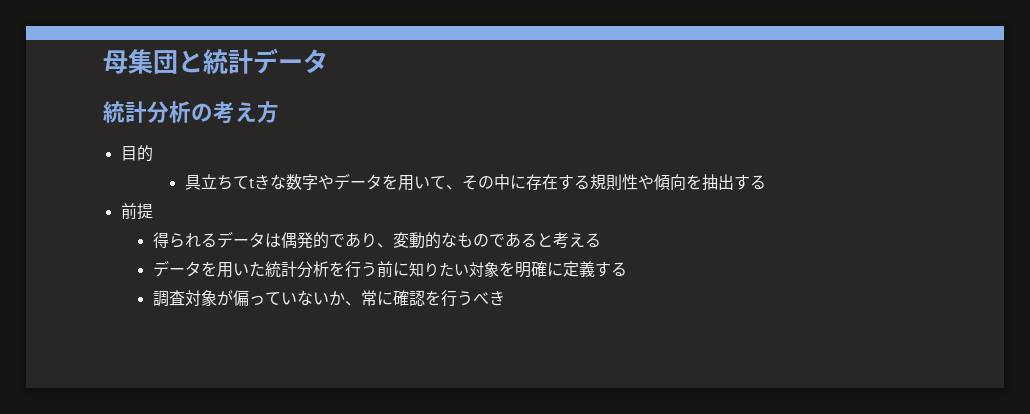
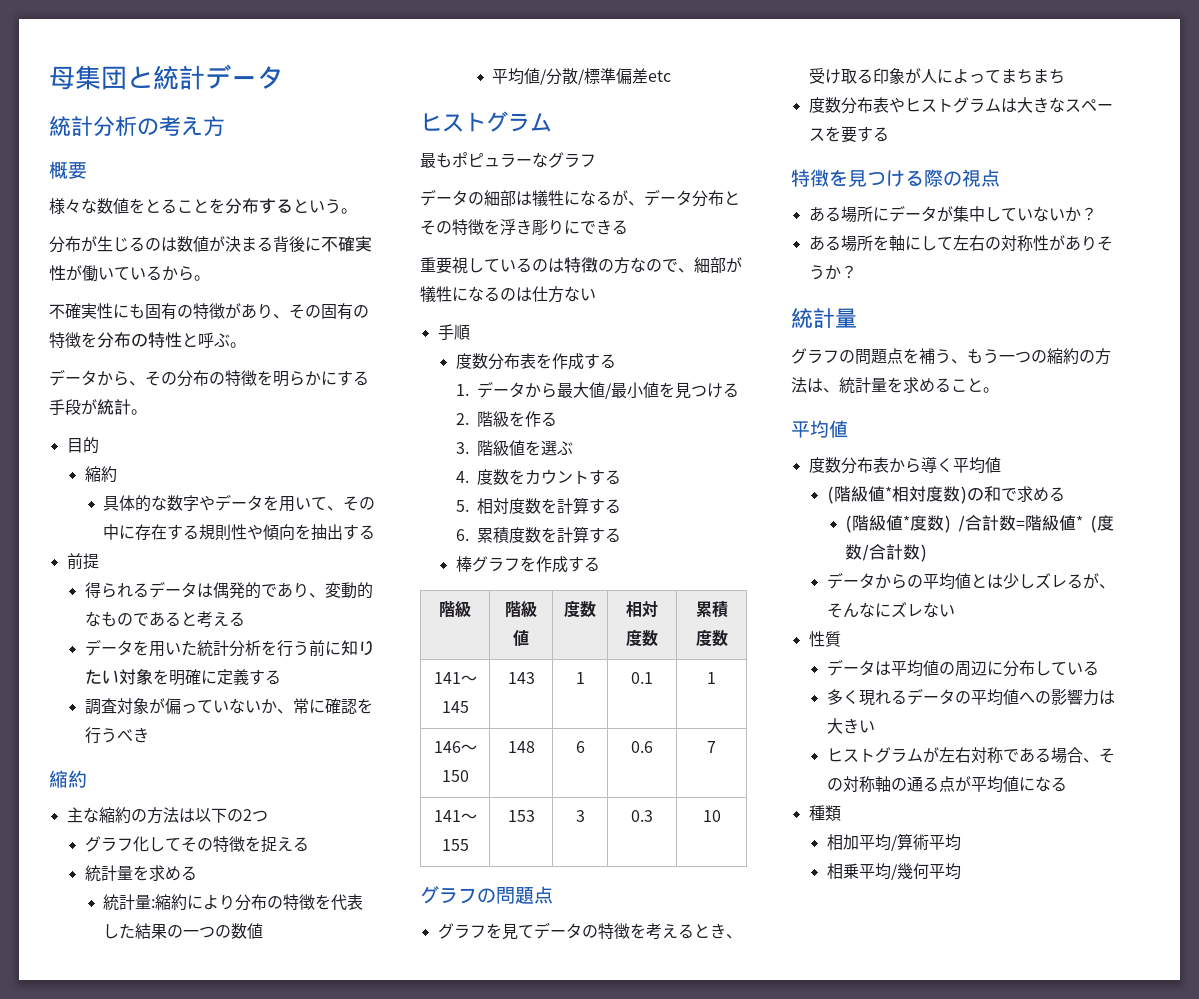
+ 概要
+ 様々な数値をとることを分布するという。
+ 分布が生じるのは数値が決まる背後に不確実性が働いているから。
+ 不確実性にも固有の特徴があり、その固有の特徴を分布の特性と呼ぶ。
+ データから、その分布の特徴を明らかにする手段が統計。
  目的
+ 縮約
- 具立ちてtきな数字やデータを用いて、その中に存在する規則性や傾向を抽出する
+ 具体的な数字やデータを用いて、その中に存在する規則性や傾向を抽出する
  調査対象が偏っていないか、常に確認を行うべき
+ 縮約
+ 主な縮約の方法は以下の2つ
+ グラフ化してその特徴を捉える
+ 統計量を求める
+ 統計量:縮約により分布の特徴を代表した結果の一つの数値
+ 平均値/分散/標準偏差etc
+ ヒストグラム
+ 最もポピュラーなグラフ
+ データの細部は犠牲になるが、データ分布とその特徴を浮き彫りにできる
+ 重要視しているのは特徴の方なので、細部が犠牲になるのは仕方ない
+ 手順
+ 度数分布表を作成する
+ 1.データから最大値/最小値を見つける
+ 2.階級を作る
+ 3.階級値を選ぶ
+ 4.度数をカウントする
+ 5.相対度数を計算する
+ 6.累積度数を計算する
+ 棒グラフを作成する
+ 階級 | 階級値 | 度数 | 相対度数 | 累積度数
+ 141〜145 | 143 | 1 | 0.1 | 1
+ 146〜150 | 148 | 6 | 0.6 | 7
+ 141〜155 | 153 | 3 | 0.3 | 10
+ グラフの問題点
+ グラフを見てデータの特徴を考えるとき、受け取る印象が人によってまちまち
+ 度数分布表やヒストグラムは大きなスペースを要する
+ 特徴を見つける際の視点
+ ある場所にデータが集中していないか？
+ ある場所を軸にして左右の対称性がありそうか？
+ 統計量
+ グラフの問題点を補う、もう一つの縮約の方法は、統計量を求めること。
+ 平均値
+ 度数分布表から導く平均値
+ (階級値*相対度数)の和で求める
+ (階級値*度数) /合計数=階級値* (度数/合計数)
+ データからの平均値とは少しズレるが、そんなにズレない
+ 性質
+ データは平均値の周辺に分布している
+ 多く現れるデータの平均値への影響力は大きい
+ ヒストグラムが左右対称である場合、その対称軸の通る点が平均値になる
+ 種類
+ 相加平均/算術平均
+ 相乗平均/幾何平均

